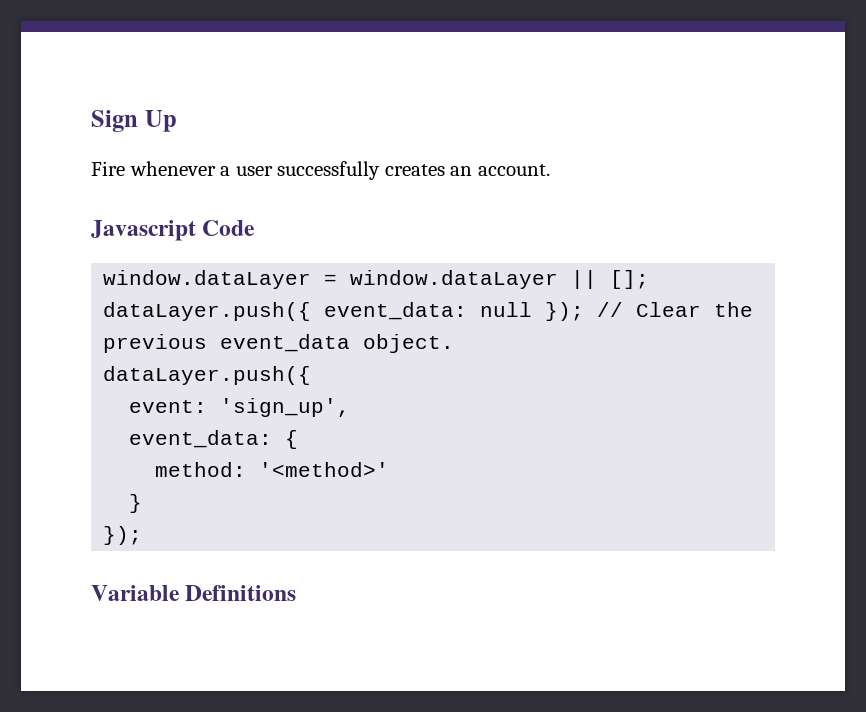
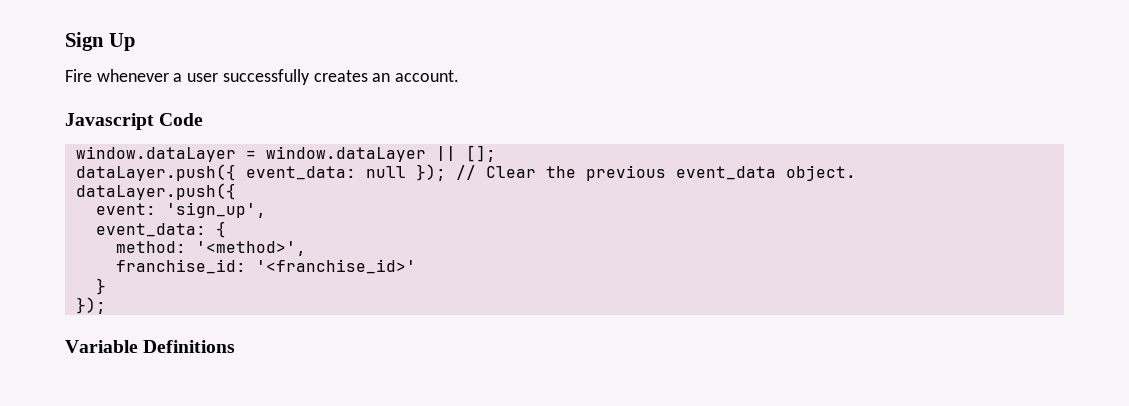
- method: '<method>'
+ method: '<method>',
+ franchise_id: '<franchise_id>'

